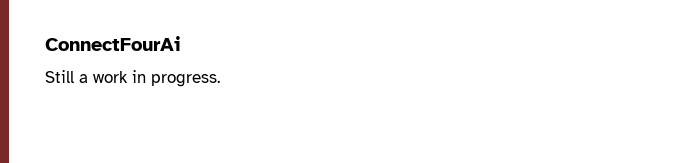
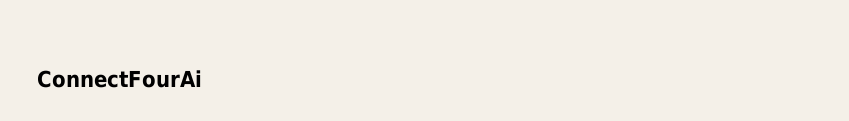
- Still a work in progress.

